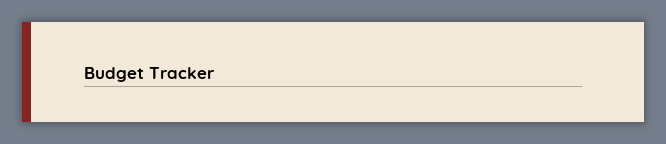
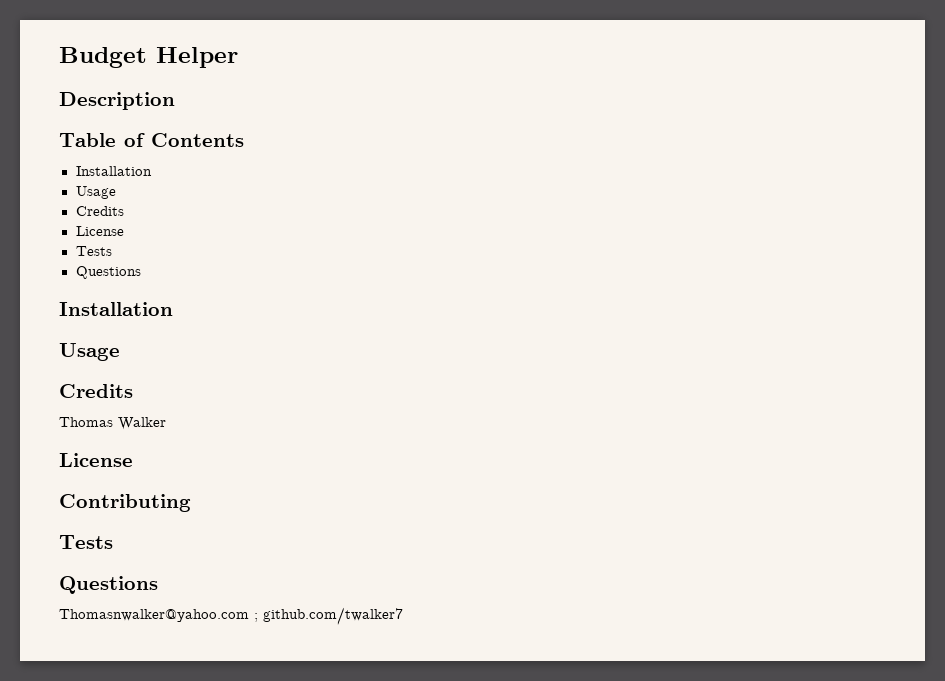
- Budget Tracker
+ Budget Helper
+ Description
+ Table of Contents
+ Installation
+ Usage
+ Credits
+ License
+ Tests
+ Questions
+ Installation
+ Usage
+ Credits
+ Thomas Walker
+ License
+ Contributing
+ Tests
+ Questions
+ Thomasnwalker@yahoo.com ; github.com/twalker7

